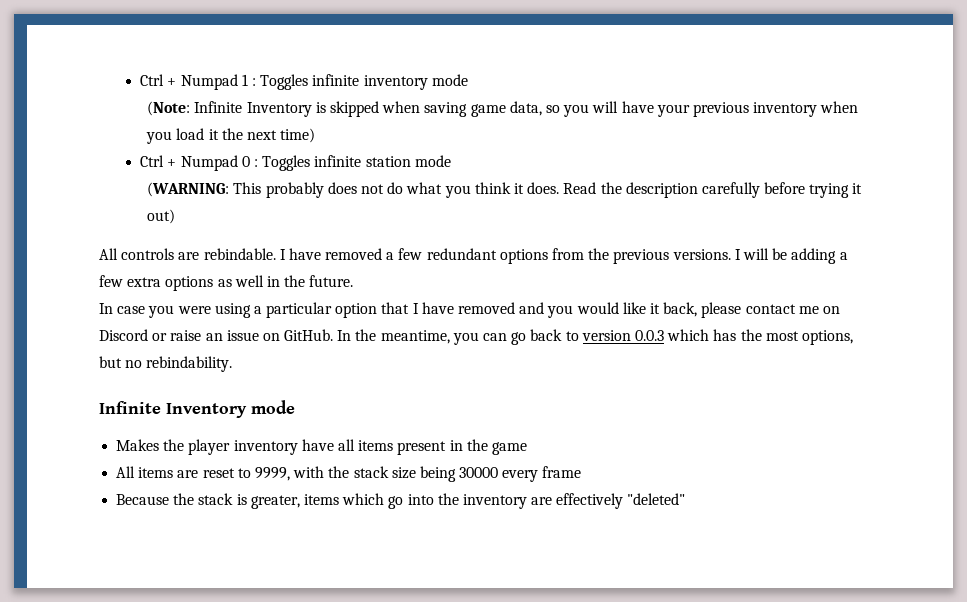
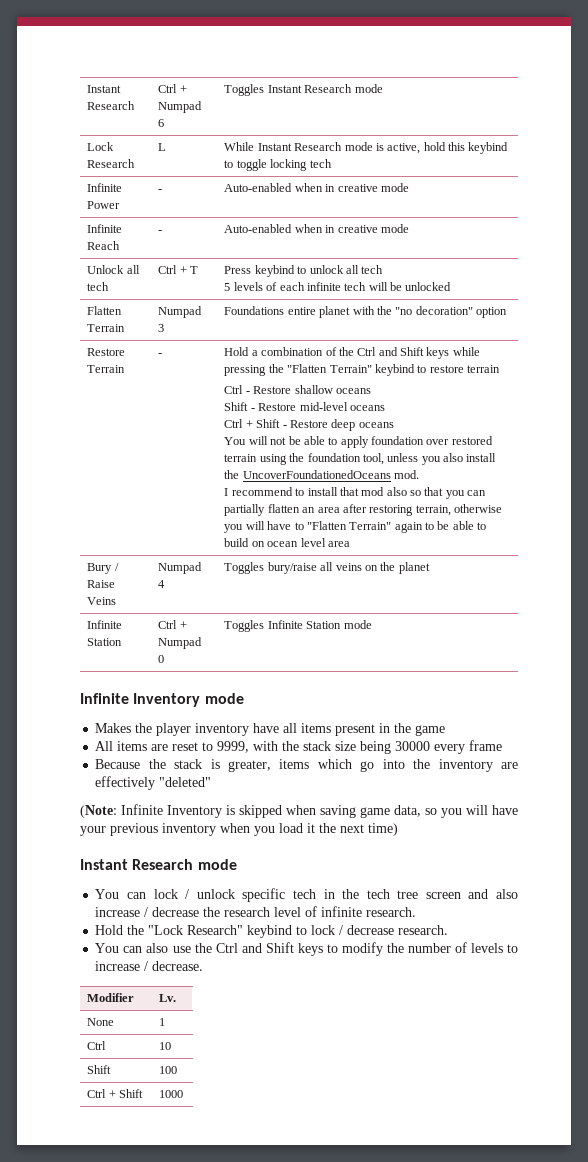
- Ctrl + Numpad 1 : Toggles infinite inventory mode
- (Note: Infinite Inventory is skipped when saving game data, so you will have your previous inventory when you load it the next time)
- Ctrl + Numpad 0 : Toggles infinite station mode
- (WARNING: This probably does not do what you think it does. Read the description carefully before trying it out)
- All controls are rebindable. I have removed a few redundant options from the previous versions. I will be adding a few extra options as well in the future.
- In case you were using a particular option that I have removed and you would like it back, please contact me on Discord or raise an issue on GitHub. In the meantime, you can go back to version 0.0.3 which has the most options, but no rebindability.
+ Instant Research | Ctrl + Numpad 6 | Toggles Instant Research mode
+ Lock Research | L | While Instant Research mode is active, hold this keybind to toggle locking tech
+ Infinite Power | - | Auto-enabled when in creative mode
+ Infinite Reach | - | Auto-enabled when in creative mode
+ Unlock all tech | Ctrl + T | Press keybind to unlock all tech
+ 5 levels of each infinite tech will be unlocked
+ Flatten Terrain | Numpad 3 | Foundations entire planet with the "no decoration" option
+ Restore Terrain | - | Hold a combination of the Ctrl and Shift keys while pressing the "Flatten Terrain" keybind to restore terrain
+ Ctrl - Restore shallow oceans
+ Shift - Restore mid-level oceans
+ Ctrl + Shift - Restore deep oceans
+ You will not be able to apply foundation over restored terrain using the foundation tool, unless you also install the UncoverFoundationedOceans mod.
+ I recommend to install that mod also so that you can partially flatten an area after restoring terrain, otherwise you will have to "Flatten Terrain" again to be able to build on ocean level area
+ Bury / Raise Veins | Numpad 4 | Toggles bury/raise all veins on the planet
+ Infinite Station | Ctrl + Numpad 0 | Toggles Infinite Station mode
+ (Note: Infinite Inventory is skipped when saving game data, so you will have your previous inventory when you load it the next time)
+ Instant Research mode
+ You can lock / unlock specific tech in the tech tree screen and also increase / decrease the research level of infinite research.
+ Hold the "Lock Research" keybind to lock / decrease research.
+ You can also use the Ctrl and Shift keys to modify the number of levels to increase / decrease.
+ Modifier | Lv.
+ None | 1
+ Ctrl | 10
+ Shift | 100
+ Ctrl + Shift | 1000

